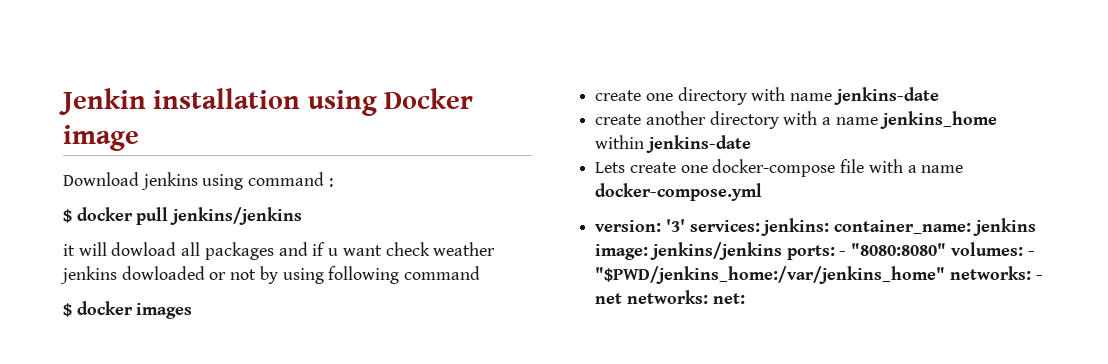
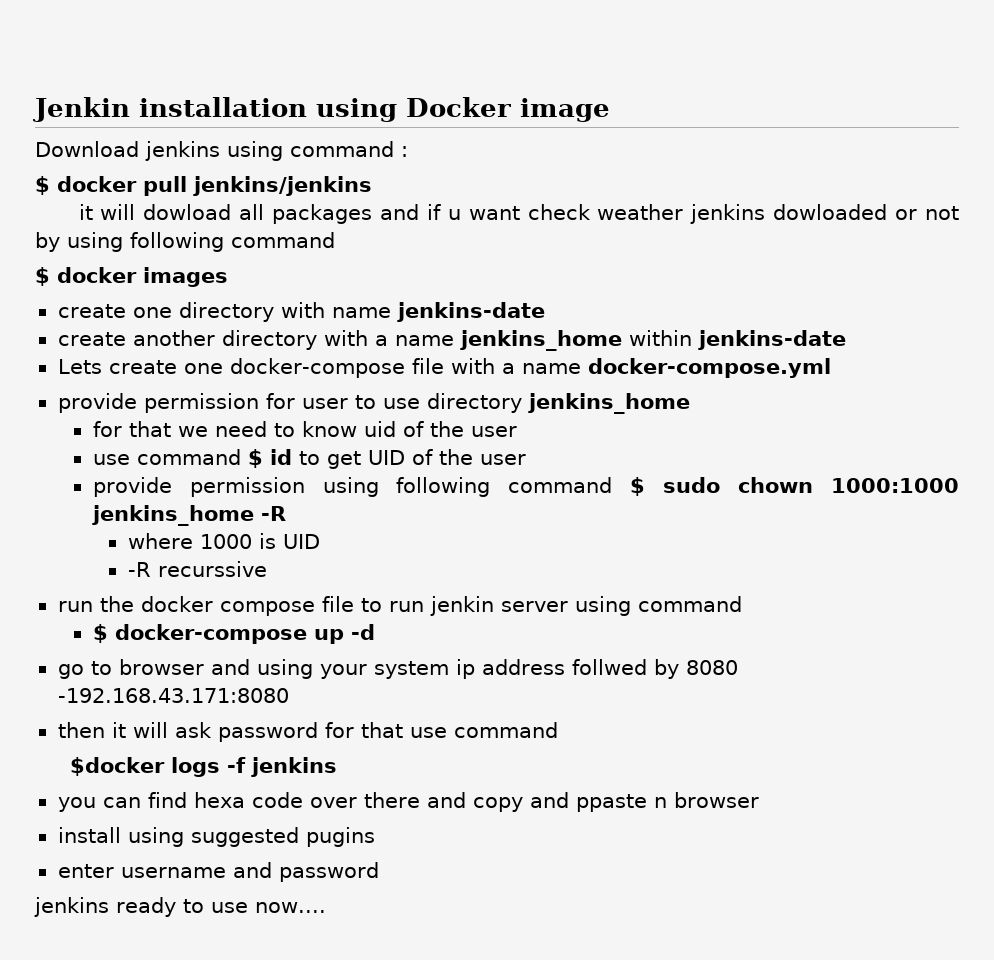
- version: '3' services: jenkins: container_name: jenkins image: jenkins/jenkins ports: - "8080:8080" volumes: - "$PWD/jenkins_home:/var/jenkins_home" networks: - net networks: net:
+ provide permission for user to use directory jenkins_home
+ for that we need to know uid of the user
+ use command $ id to get UID of the user
+ provide permission using following command $ sudo chown 1000:1000 jenkins_home -R
+ where 1000 is UID
+ -R recurssive
+ run the docker compose file to run jenkin server using command
+ $ docker-compose up -d
+ go to browser and using your system ip address follwed by 8080 -192.168.43.171:8080
+ then it will ask password for that use command
+ $docker logs -f jenkins
+ you can find hexa code over there and copy and ppaste n browser
+ install using suggested pugins
+ enter username and password
+ jenkins ready to use now....

